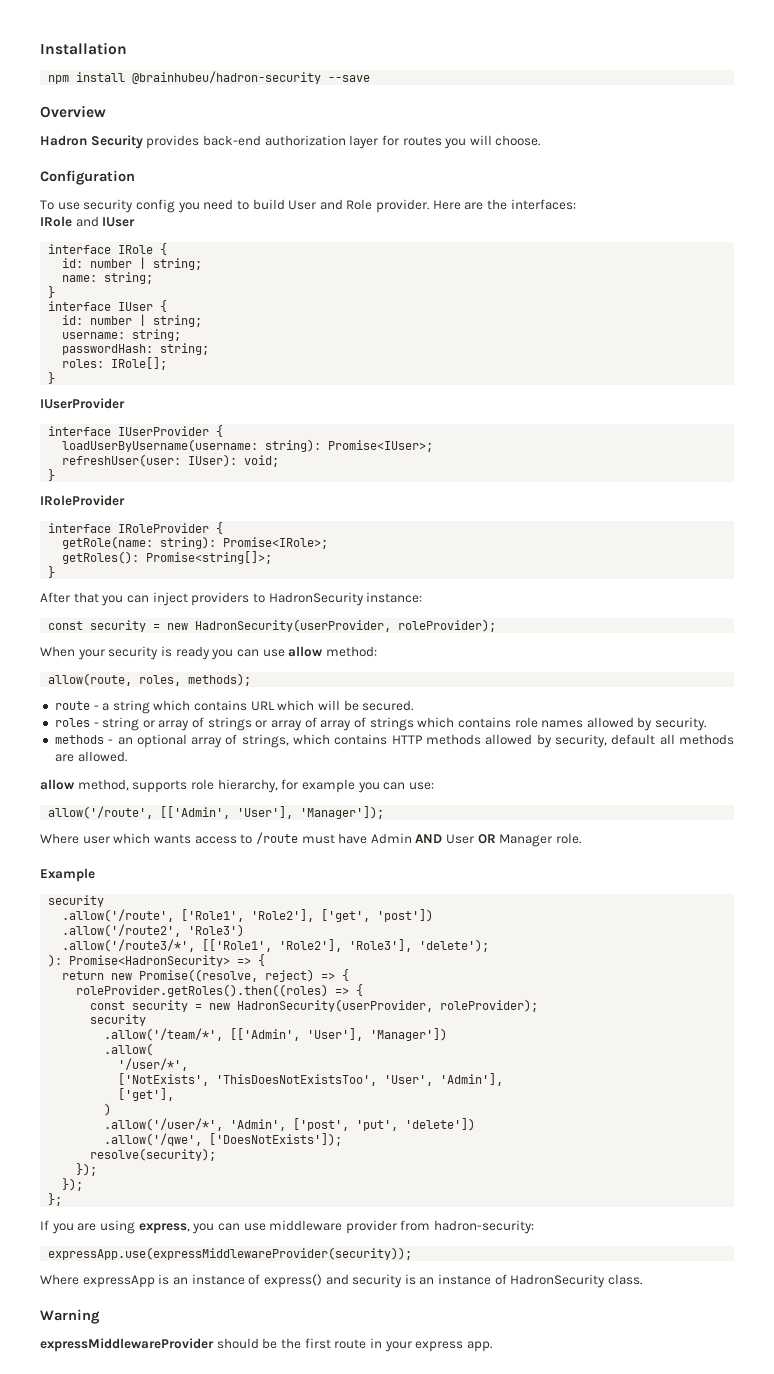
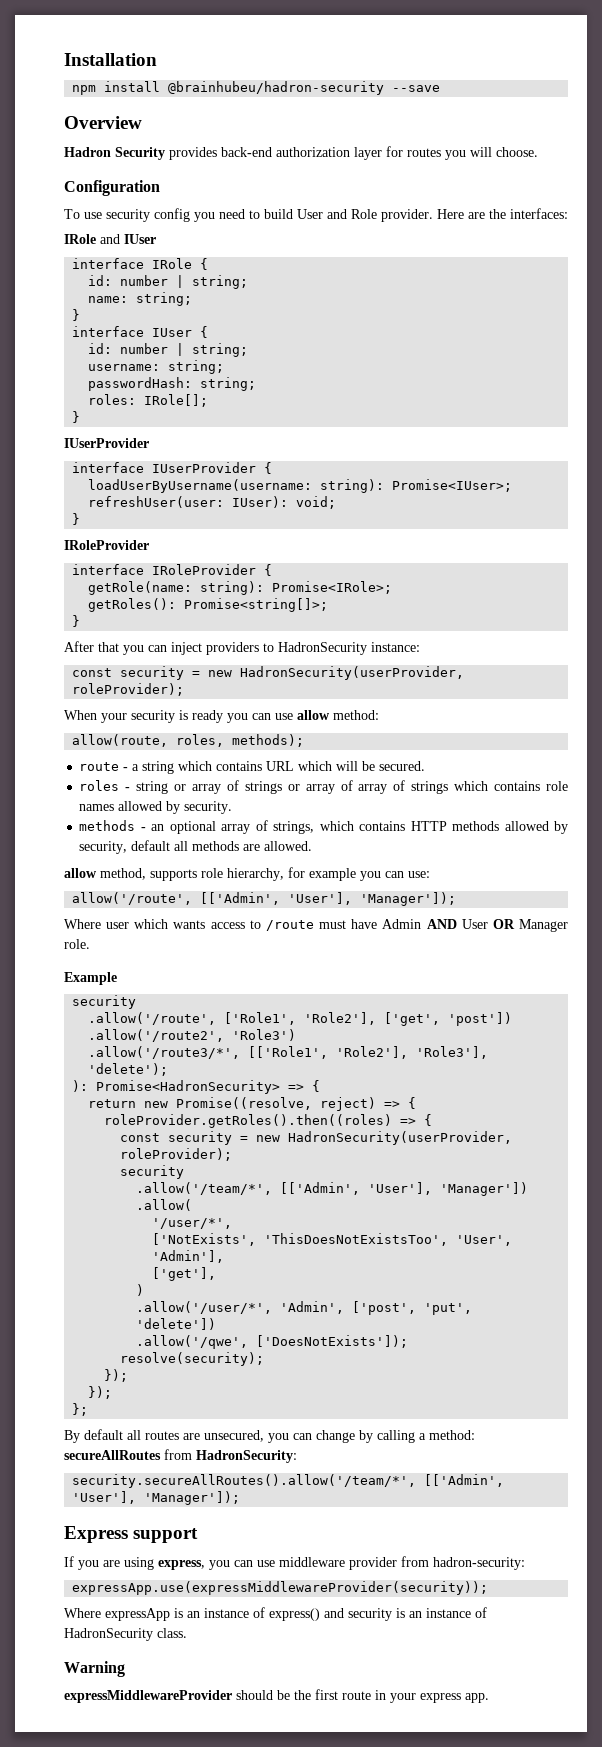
+ By default all routes are unsecured, you can change by calling a method: secureAllRoutes from HadronSecurity:
+ security.secureAllRoutes().allow('/team/*', [['Admin', 'User'], 'Manager']);
+ Express support

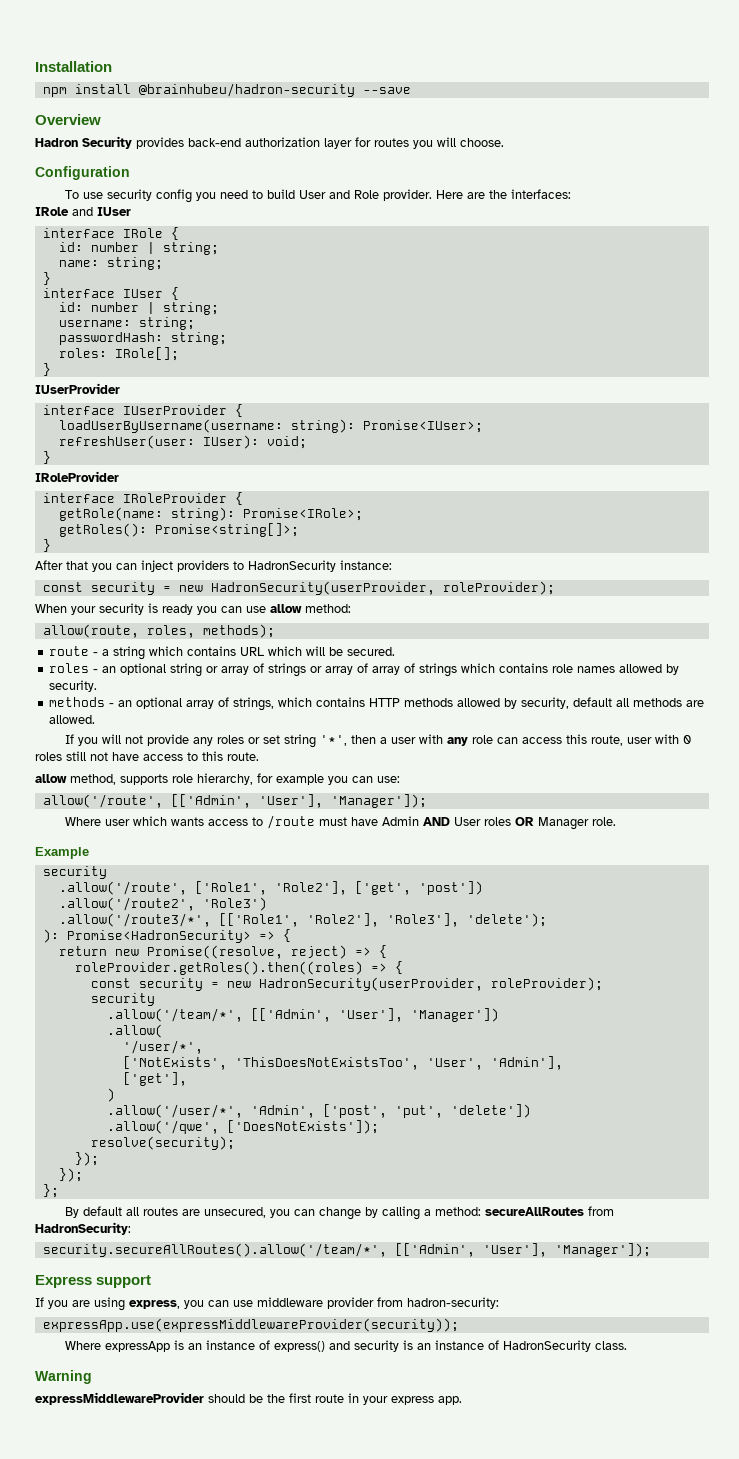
- roles - string or array of strings or array of array of strings which contains role names allowed by security.
+ roles - an optional string or array of strings or array of array of strings which contains role names allowed by security.
+ If you will not provide any roles or set string '*', then a user with any role can access this route, user with 0 roles still not have access to this route.
- Where user which wants access to /route must have Admin AND User OR Manager role.
+ Where user which wants access to /route must have Admin AND User roles OR Manager role.

